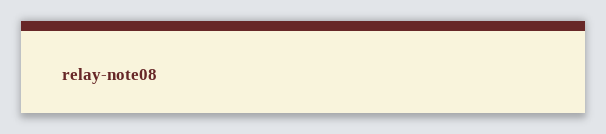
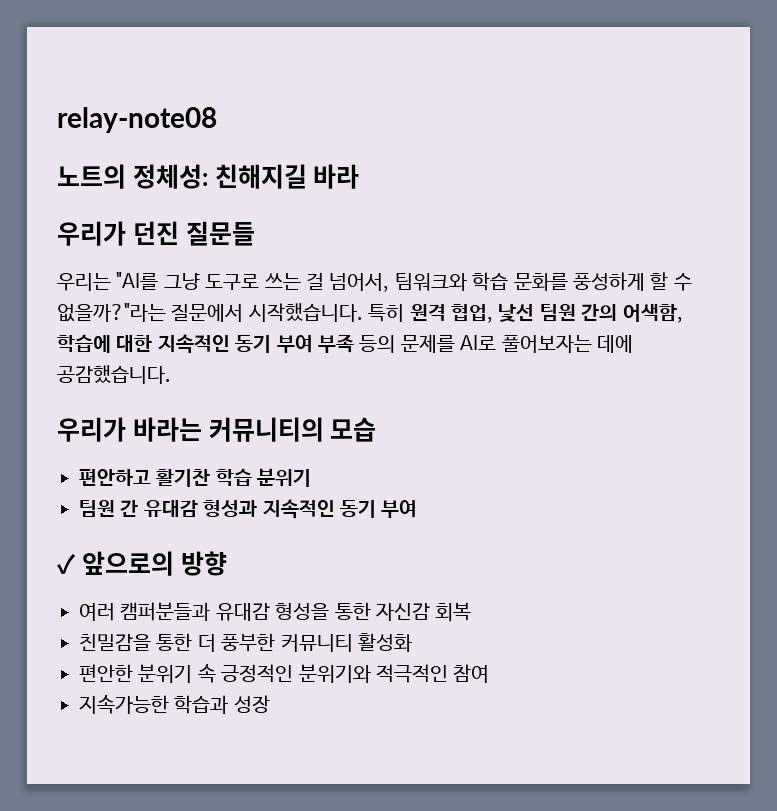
+ 노트의 정체성: 친해지길 바라
+ 우리가 던진 질문들
+ 우리는 "AI를 그냥 도구로 쓰는 걸 넘어서, 팀워크와 학습 문화를 풍성하게 할 수 없을까?"라는 질문에서 시작했습니다. 특히 원격 협업, 낯선 팀원 간의 어색함, 학습에 대한 지속적인 동기 부여 부족 등의 문제를 AI로 풀어보자는 데에 공감했습니다.
+ 우리가 바라는 커뮤니티의 모습
+ 편안하고 활기찬 학습 분위기
+ 팀원 간 유대감 형성과 지속적인 동기 부여
+ ✓ 앞으로의 방향
+ 여러 캠퍼분들과 유대감 형성을 통한 자신감 회복
+ 친밀감을 통한 더 풍부한 커뮤니티 활성화
+ 편안한 분위기 속 긍정적인 분위기와 적극적인 참여
+ 지속가능한 학습과 성장

